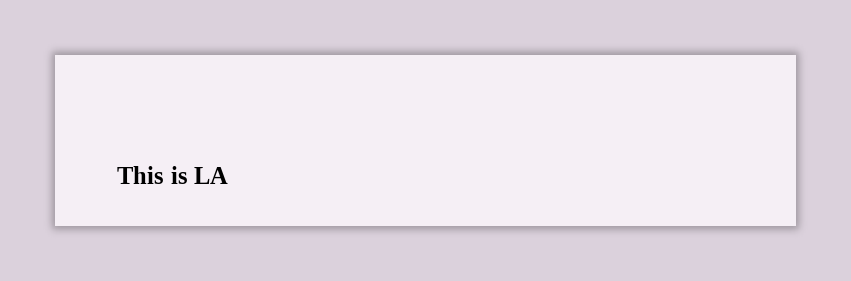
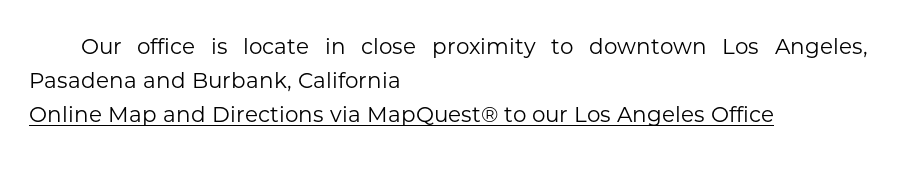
- This is LA
+ Our office is locate in close proximity to downtown Los Angeles, Pasadena and Burbank, California
+ Online Map and Directions via MapQuest® to our Los Angeles Office

